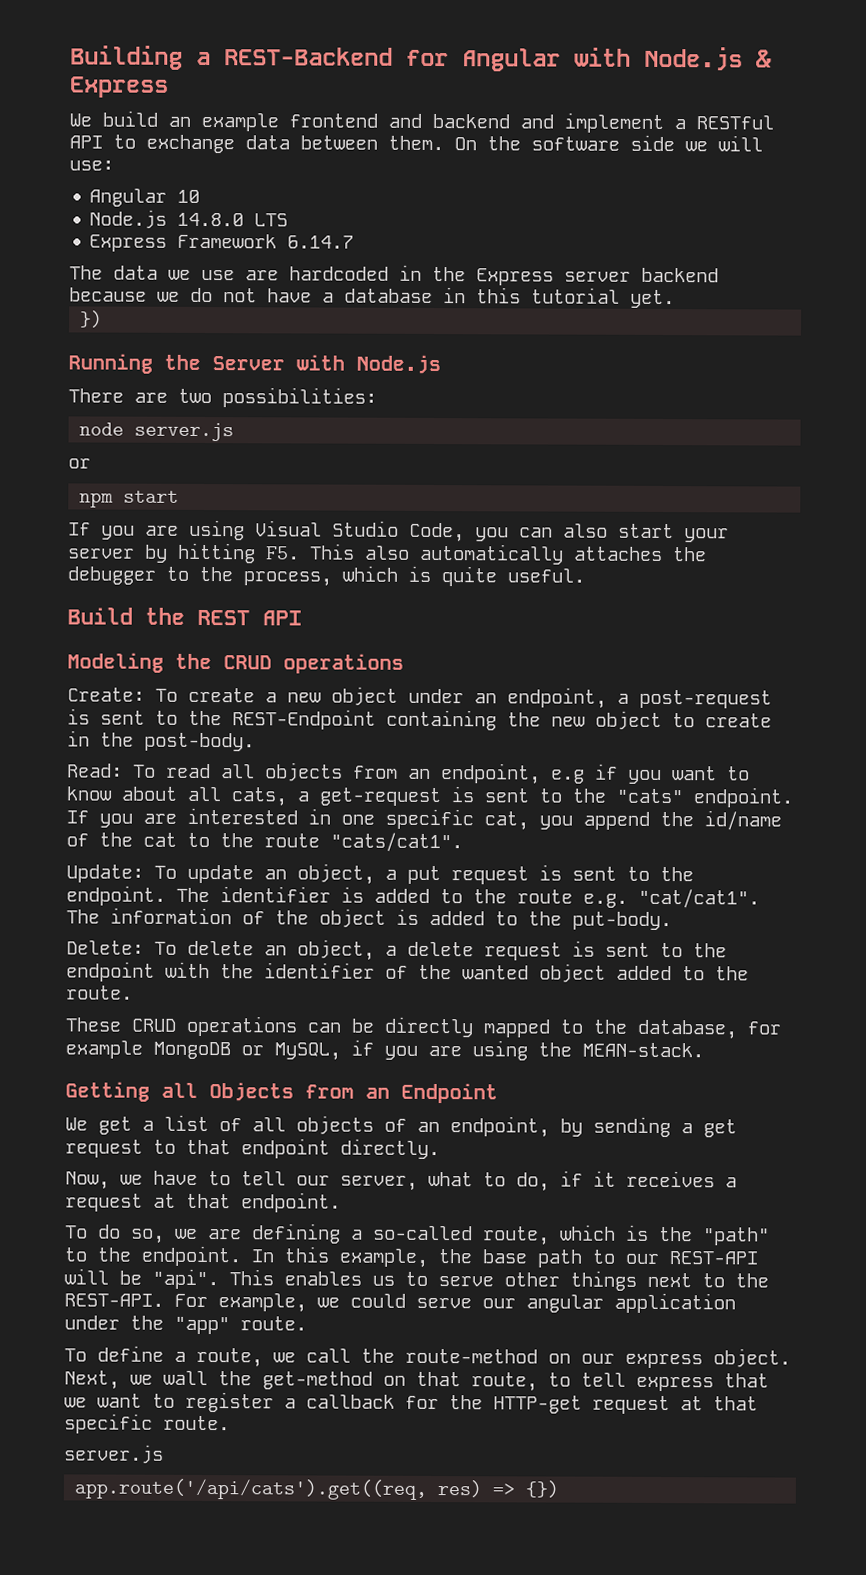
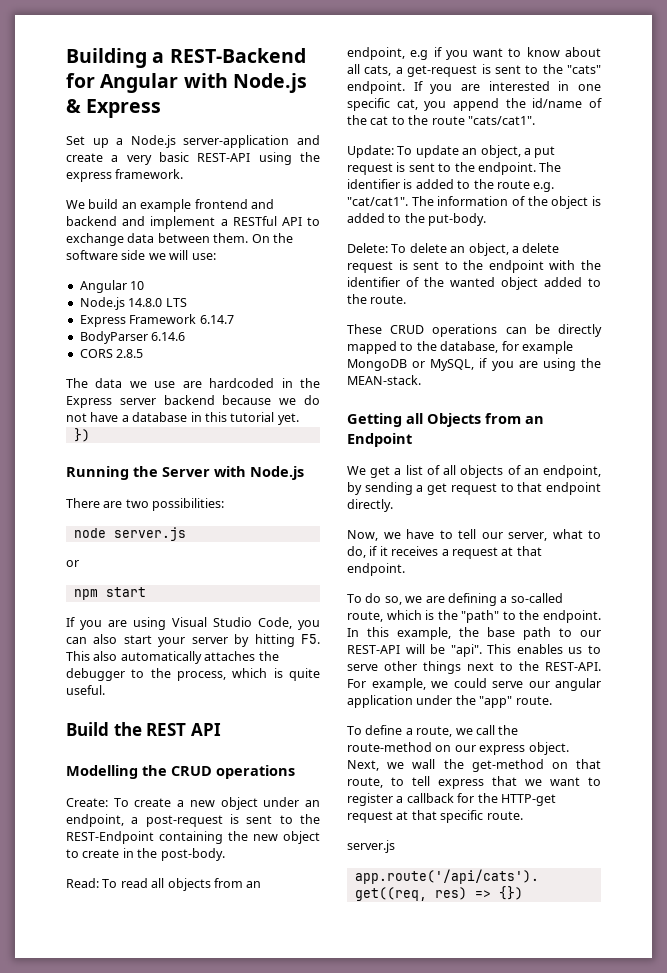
+ Set up a Node.js server-application and create a very basic REST-API using the express framework.
+ BodyParser 6.14.6
+ CORS 2.8.5
- Modeling the CRUD operations
+ Modelling the CRUD operations

